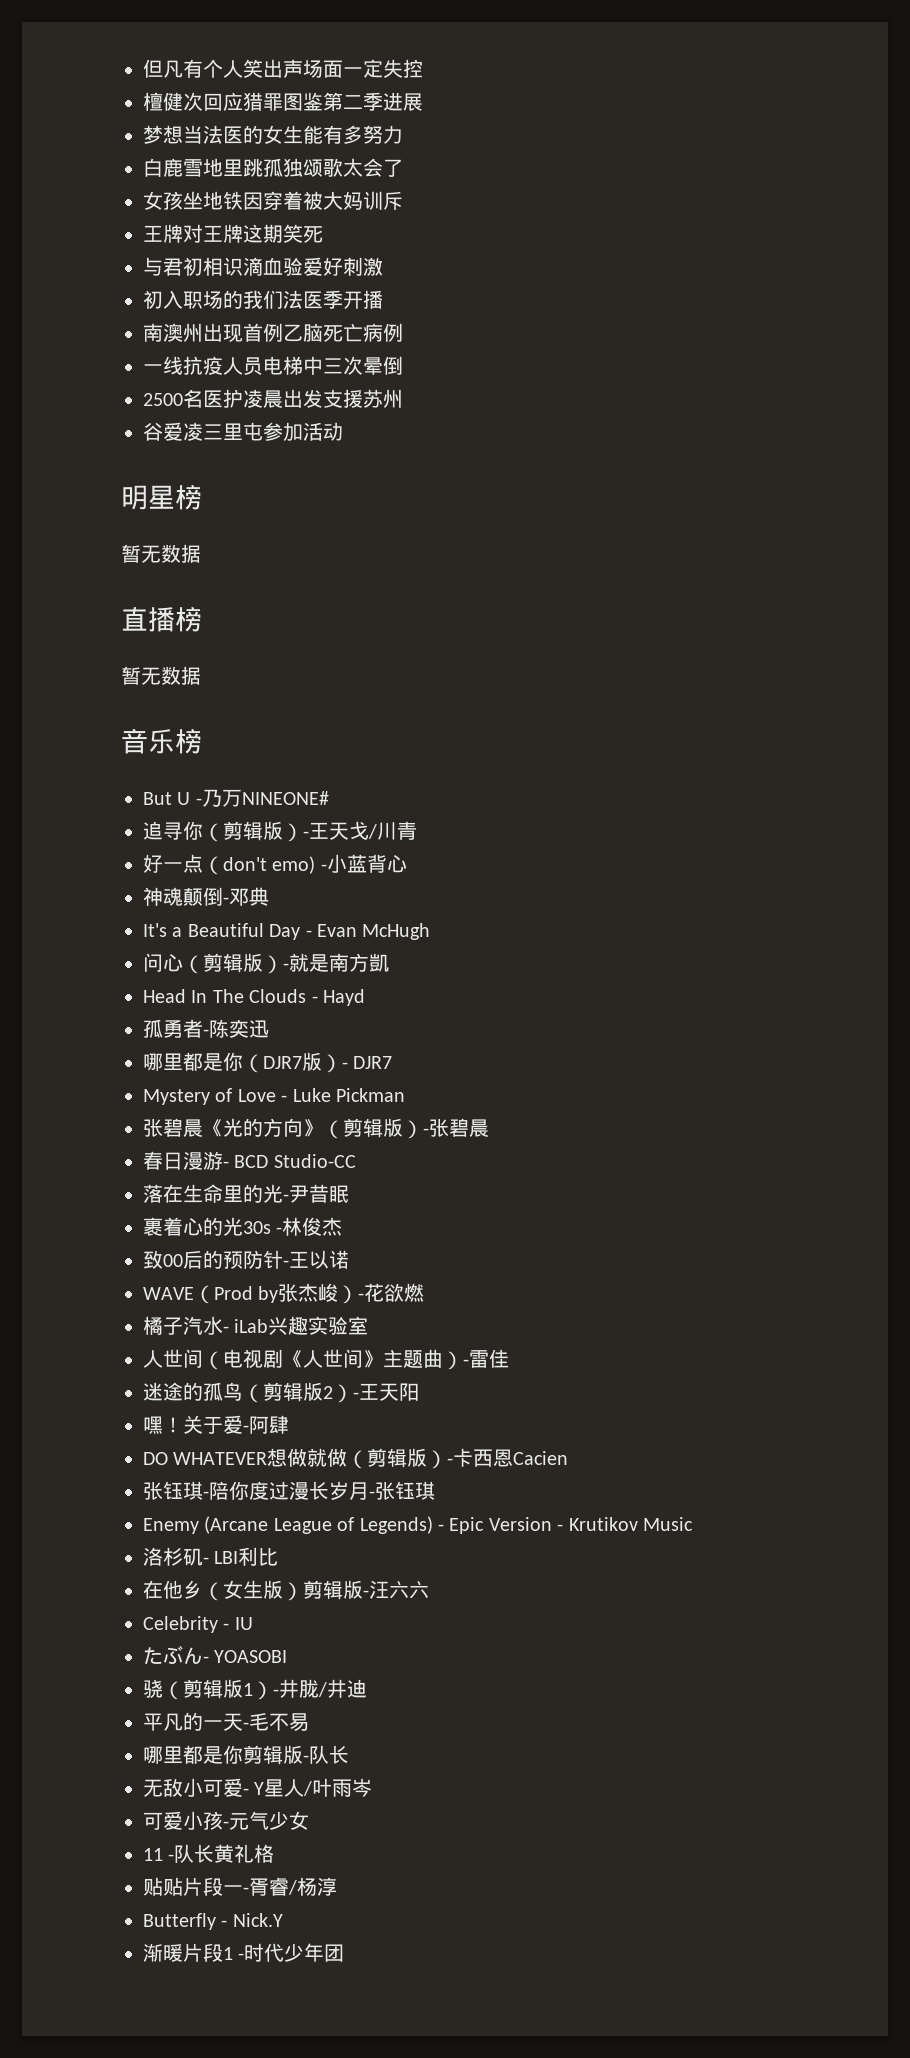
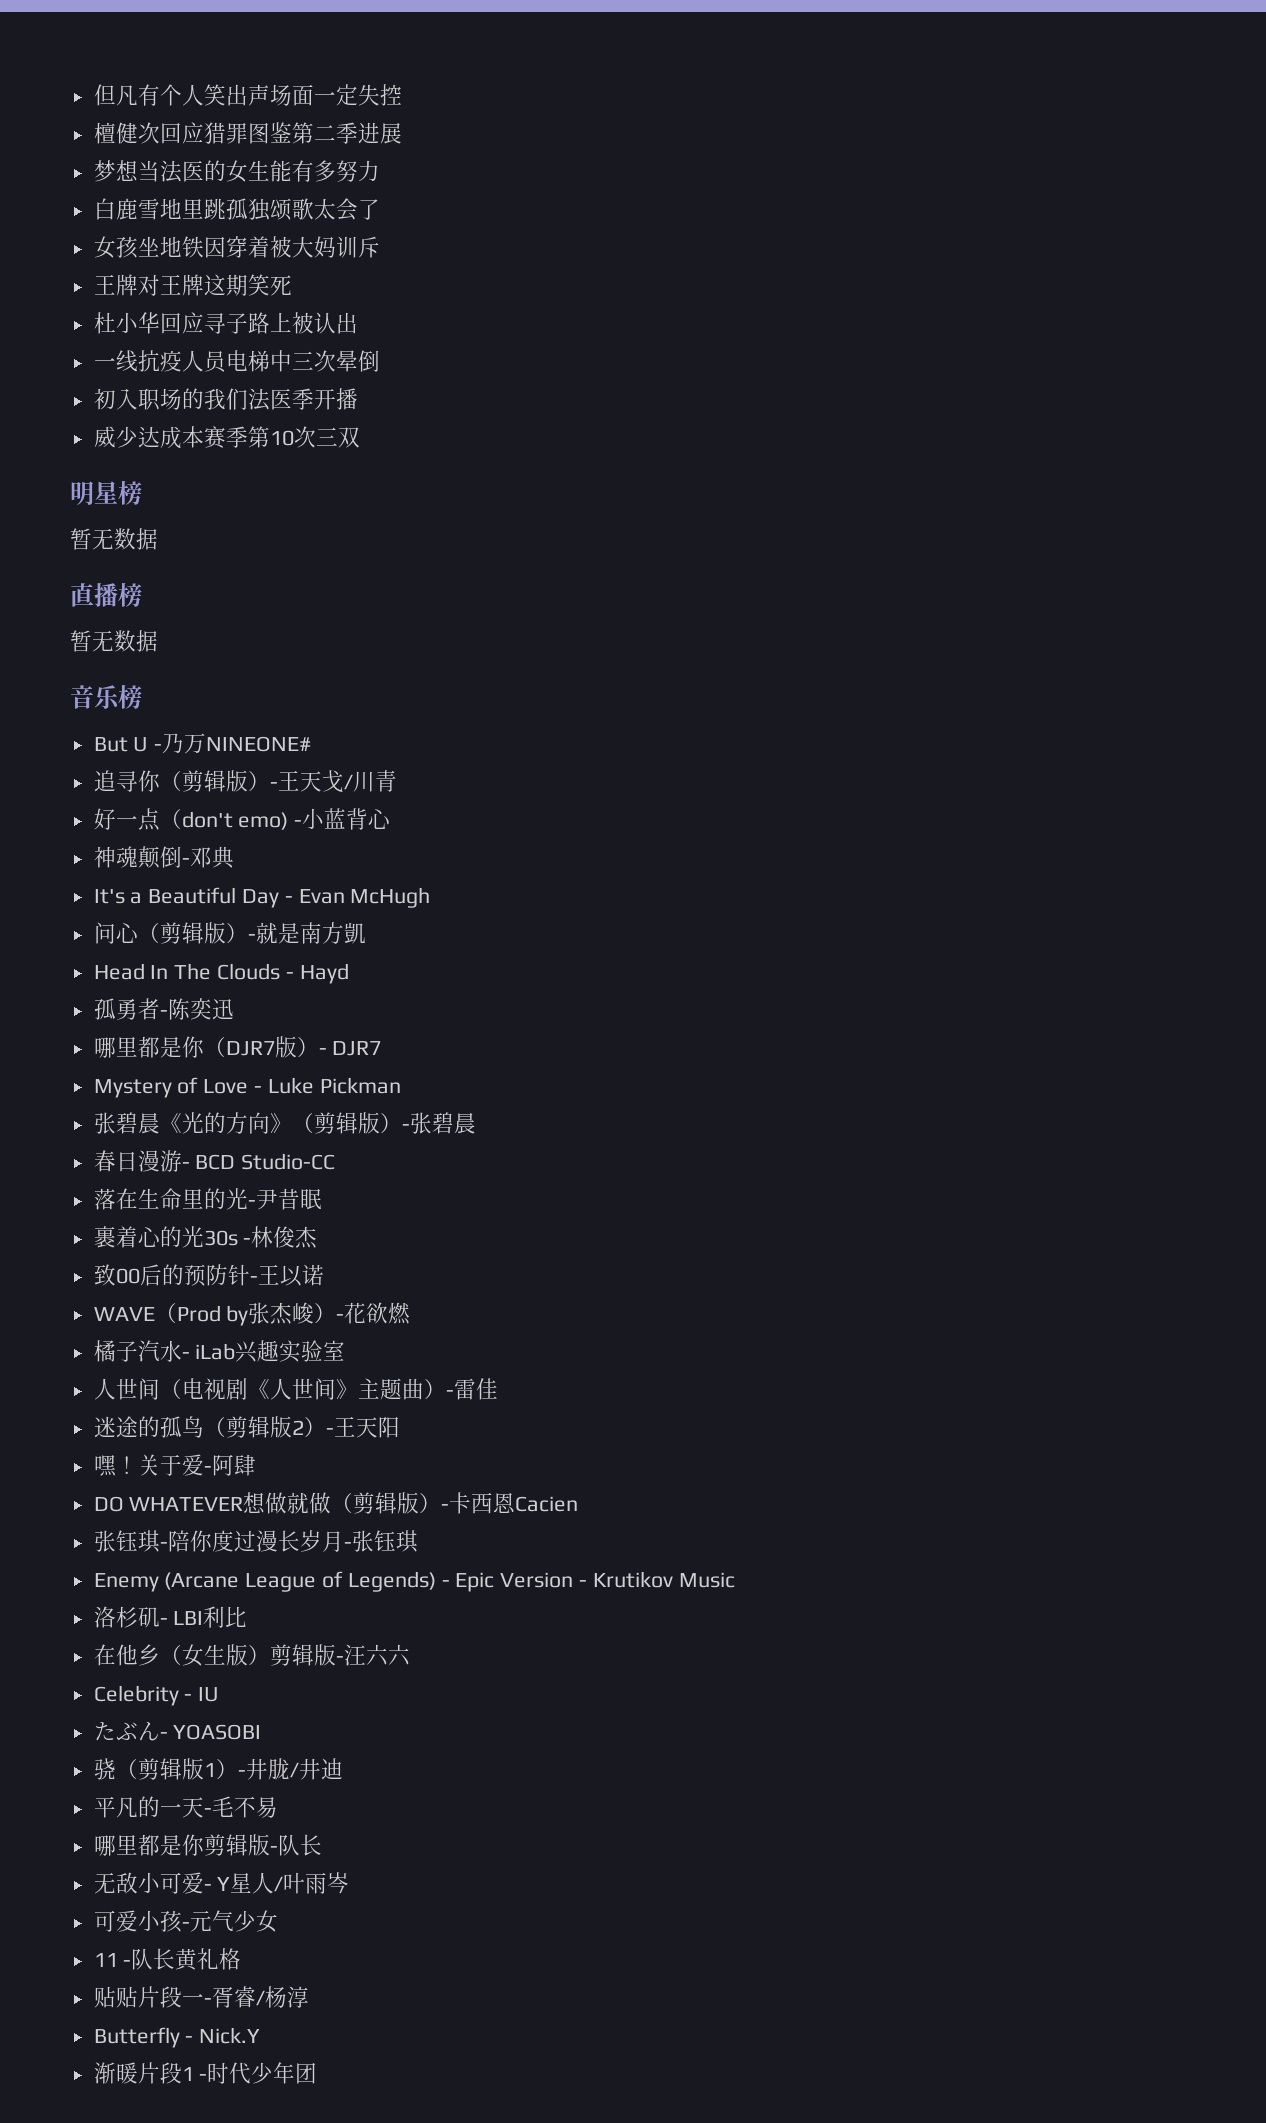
- 与君初相识滴血验爱好刺激
- 初入职场的我们法医季开播
- 南澳州出现首例乙脑死亡病例
+ 杜小华回应寻子路上被认出
- 2500名医护凌晨出发支援苏州
- 谷爱凌三里屯参加活动
+ 初入职场的我们法医季开播
+ 威少达成本赛季第10次三双

